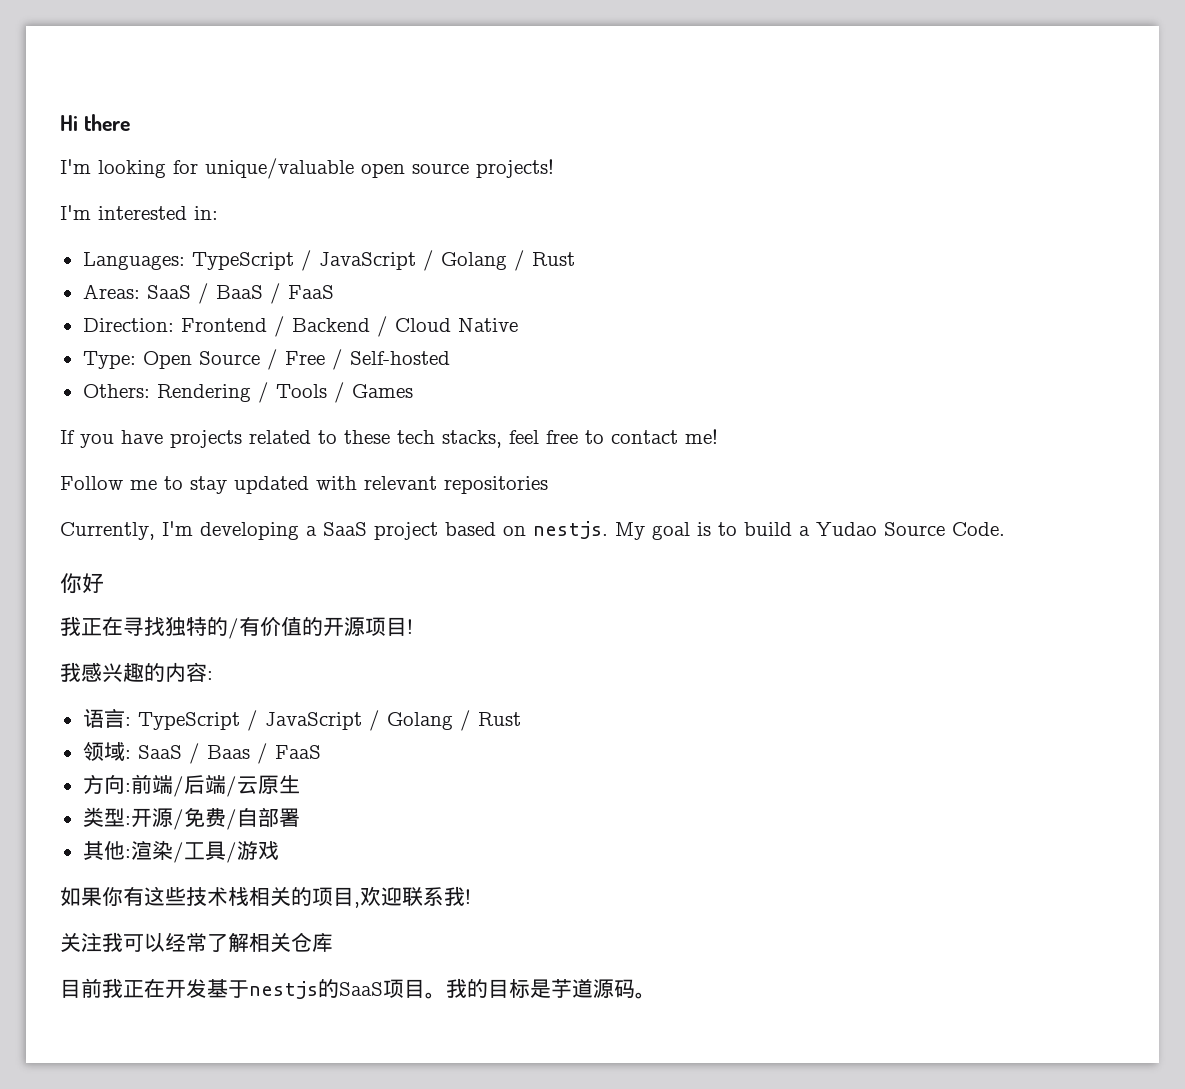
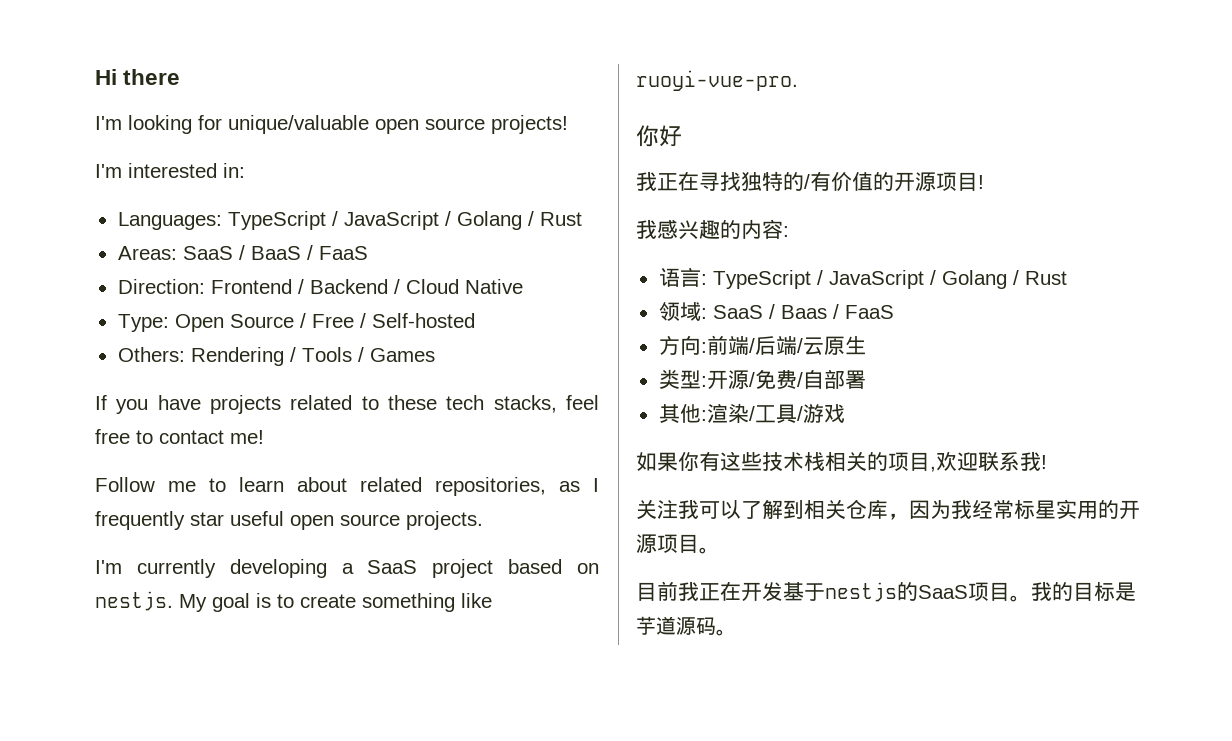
- Follow me to stay updated with relevant repositories
- Currently, I'm developing a SaaS project based on nestjs.
+ Follow me to learn about related repositories, as I frequently star useful open source projects.
+ I'm currently developing a SaaS project based on nestjs.
- My goal is to build a Yudao Source Code.
+ My goal is to create something like ruoyi-vue-pro.
- 关注我可以经常了解相关仓库
+ 关注我可以了解到相关仓库，因为我经常标星实用的开源项目。

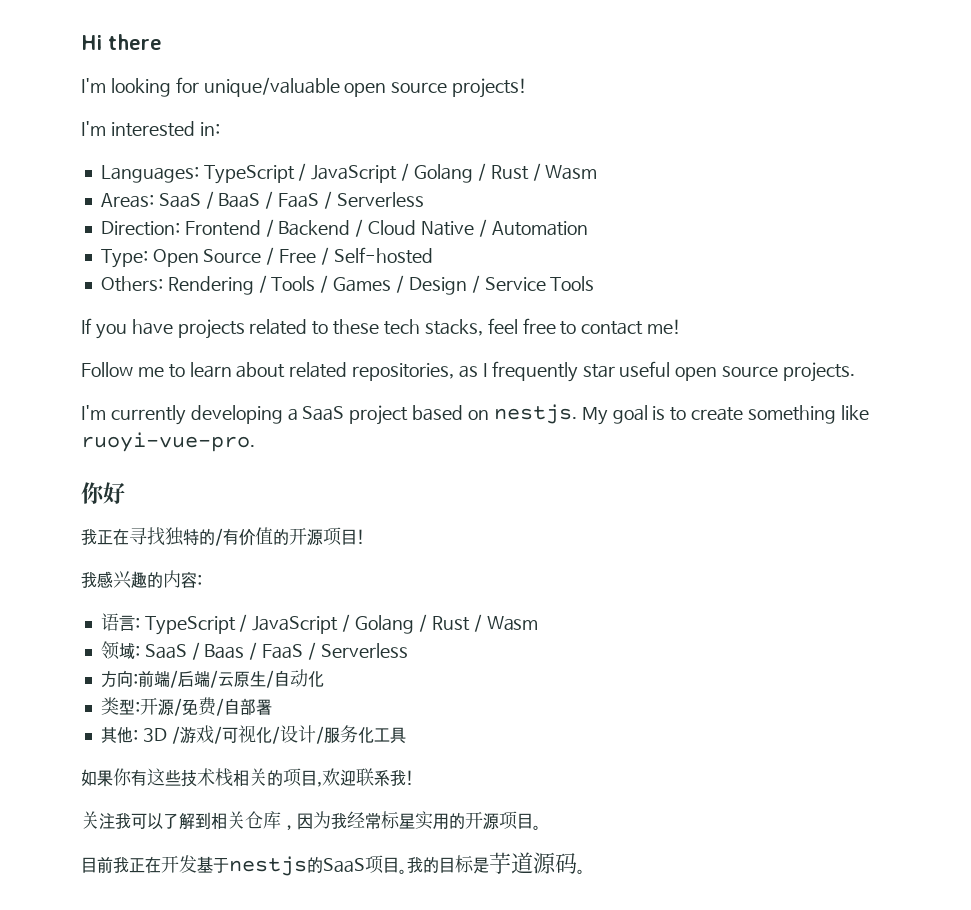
- Languages: TypeScript / JavaScript / Golang / Rust
+ Languages: TypeScript / JavaScript / Golang / Rust / Wasm
- Areas: SaaS / BaaS / FaaS
+ Areas: SaaS / BaaS / FaaS / Serverless
- Direction: Frontend / Backend / Cloud Native
+ Direction: Frontend / Backend / Cloud Native / Automation
- Others: Rendering / Tools / Games
+ Others: Rendering / Tools / Games / Design / Service Tools
- 语言: TypeScript / JavaScript / Golang / Rust
+ 语言: TypeScript / JavaScript / Golang / Rust / Wasm
- 领域: SaaS / Baas / FaaS
+ 领域: SaaS / Baas / FaaS / Serverless
- 方向:前端/后端/云原生
+ 方向:前端/后端/云原生/自动化
- 其他:渲染/工具/游戏
+ 其他: 3D /游戏/可视化/设计/服务化工具

